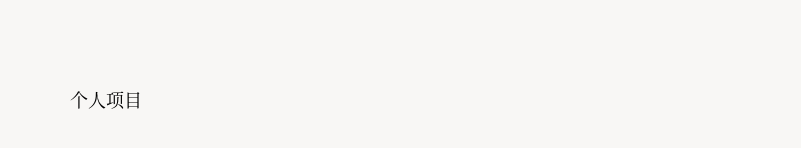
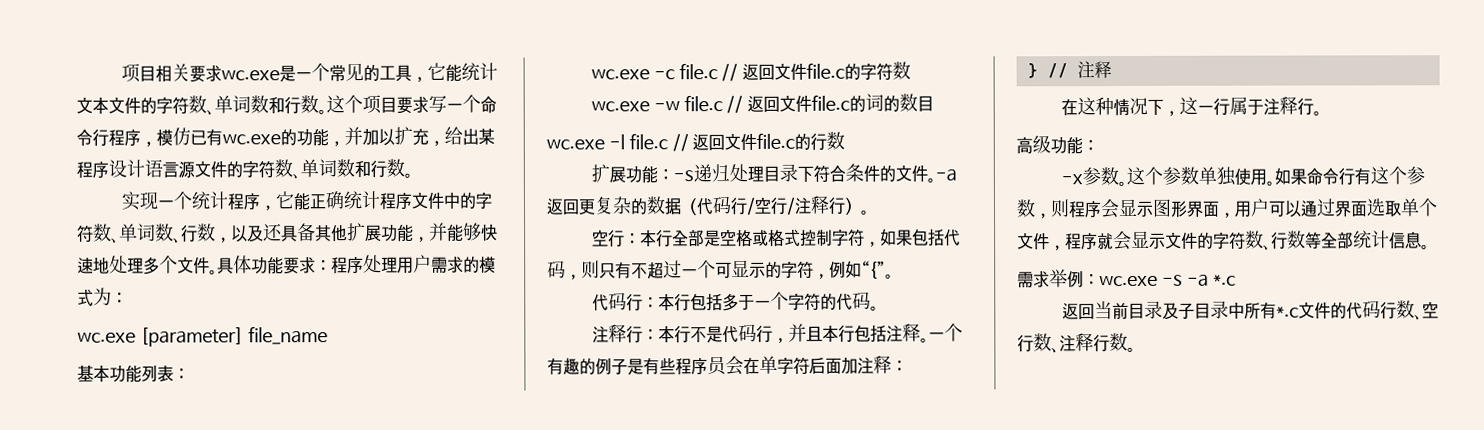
- 个人项目
+ 项目相关要求wc.exe是一个常见的工具，它能统计文本文件的字符数、单词数和行数。这个项目要求写一个命令行程序，模仿已有wc.exe的功能，并加以扩充，给出某程序设计语言源文件的字符数、单词数和行数。
+ 实现一个统计程序，它能正确统计程序文件中的字符数、单词数、行数，以及还具备其他扩展功能，并能够快速地处理多个文件。具体功能要求：程序处理用户需求的模式为：
+ wc.exe [parameter] file_name
+ 基本功能列表：
+ wc.exe -c file.c // 返回文件file.c的字符数
+ wc.exe -w file.c // 返回文件file.c的词的数目
+ wc.exe -l file.c // 返回文件file.c的行数
+ 扩展功能：-s递归处理目录下符合条件的文件。-a返回更复杂的数据（代码行/空行/注释行）。
+ 空行：本行全部是空格或格式控制字符，如果包括代码，则只有不超过一个可显示的字符，例如“{”。
+ 代码行：本行包括多于一个字符的代码。
+ 注释行：本行不是代码行，并且本行包括注释。一个有趣的例子是有些程序员会在单字符后面加注释：
+ } // 注释
+ 在这种情况下，这一行属于注释行。
+ 高级功能：
+ -x参数。这个参数单独使用。如果命令行有这个参数，则程序会显示图形界面，用户可以通过界面选取单个文件，程序就会显示文件的字符数、行数等全部统计信息。
+ 需求举例：wc.exe -s -a *.c
+ 返回当前目录及子目录中所有*.c文件的代码行数、空行数、注释行数。

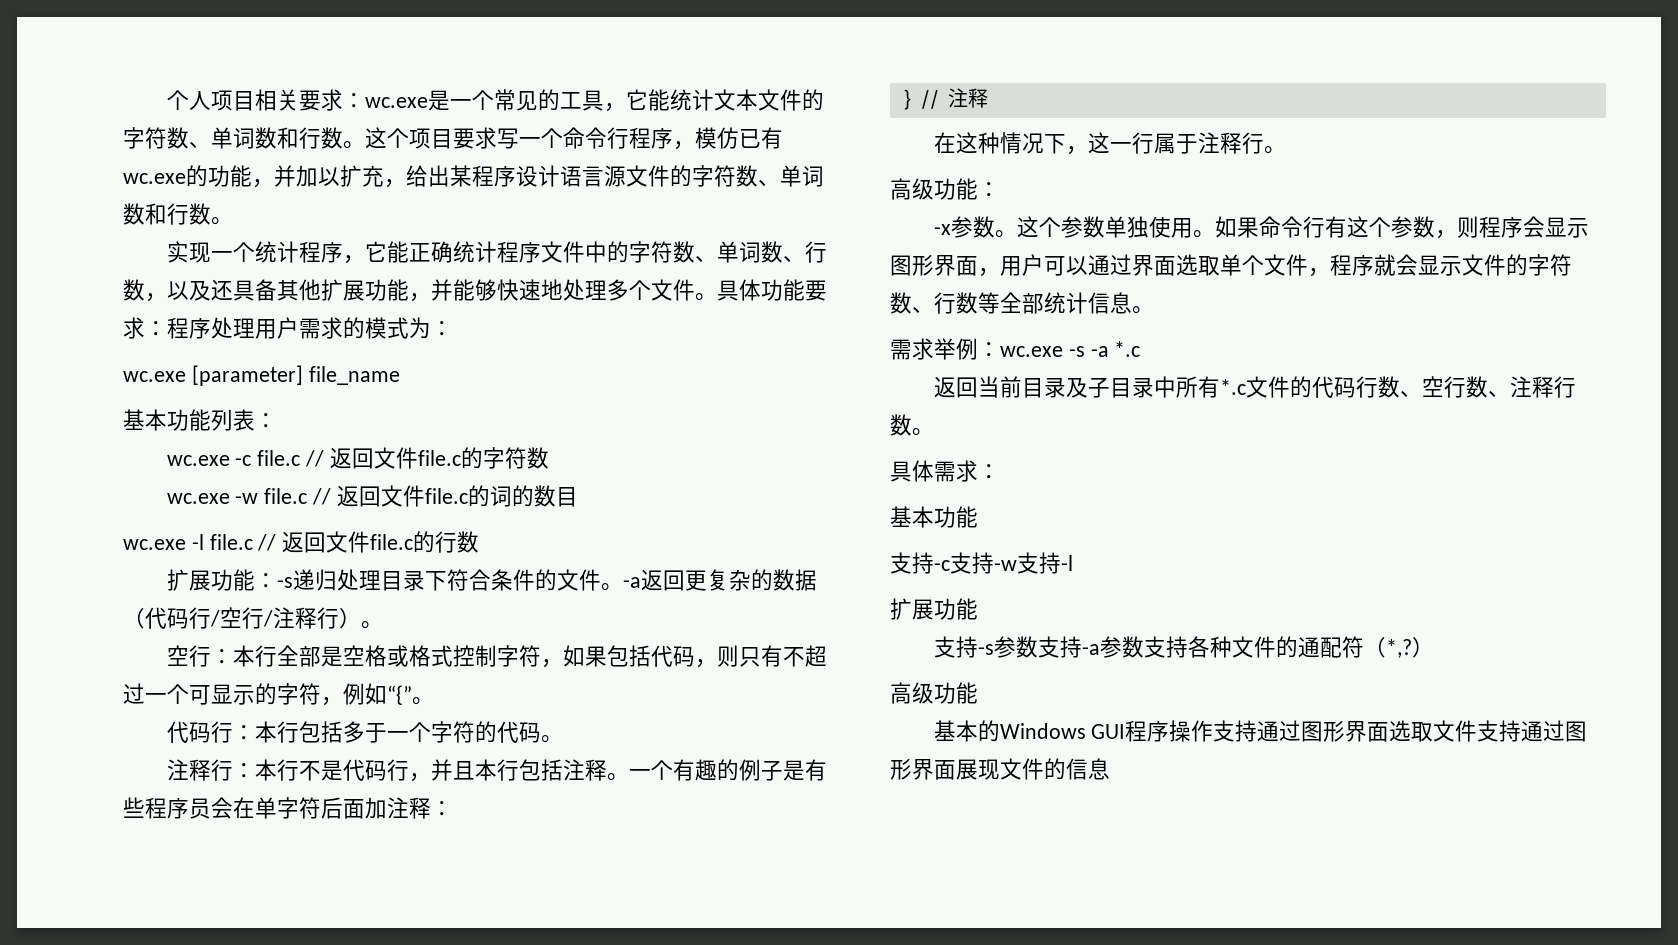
- 项目相关要求wc.exe是一个常见的工具，它能统计文本文件的字符数、单词数和行数。
+ 个人项目相关要求：wc.exe是一个常见的工具，它能统计文本文件的字符数、单词数和行数。
+ 具体需求：
+ 基本功能
+ 支持-c支持-w支持-l
+ 扩展功能
+ 支持-s参数支持-a参数支持各种文件的通配符（*,?）
+ 高级功能
+ 基本的Windows GUI程序操作支持通过图形界面选取文件支持通过图形界面展现文件的信息

